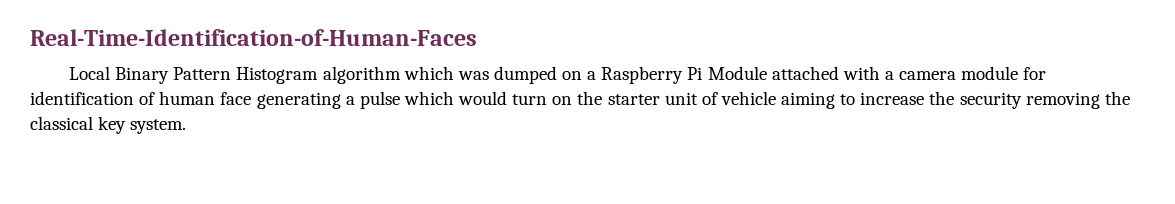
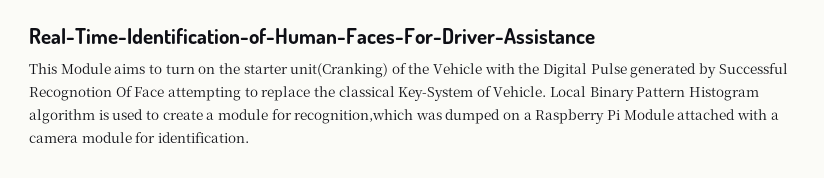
- Real-Time-Identification-of-Human-Faces
- Local Binary Pattern Histogram algorithm which was dumped on a Raspberry Pi Module attached with a camera module for identification of human face generating a pulse which would turn on the starter unit of vehicle aiming to increase the security removing the classical key system.
+ Real-Time-Identification-of-Human-Faces-For-Driver-Assistance
+ This Module aims to turn on the starter unit(Cranking) of the Vehicle with the Digital Pulse generated by Successful Recognotion Of Face attempting to replace the classical Key-System of Vehicle. Local Binary Pattern Histogram algorithm is used to create a module for recognition,which was dumped on a Raspberry Pi Module attached with a camera module for identification.

